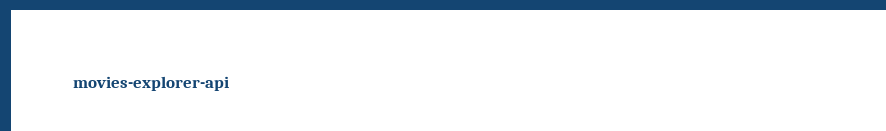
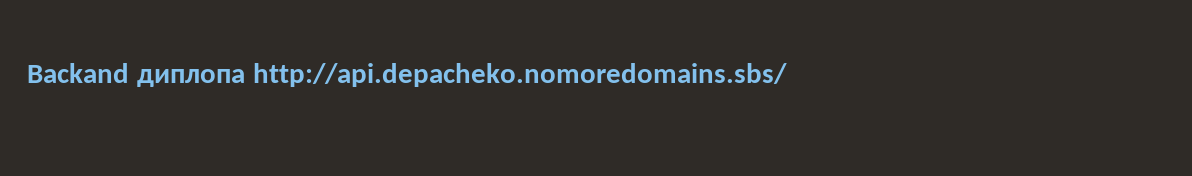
- movies-explorer-api
+ Backand диплопа http://api.depacheko.nomoredomains.sbs/

